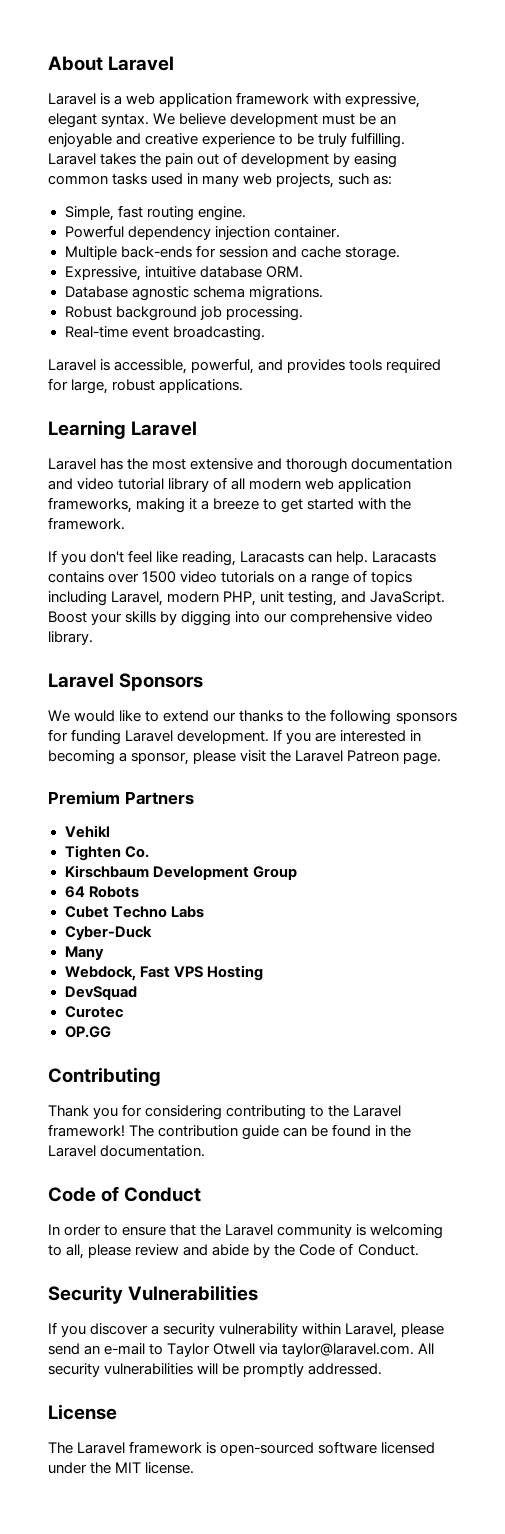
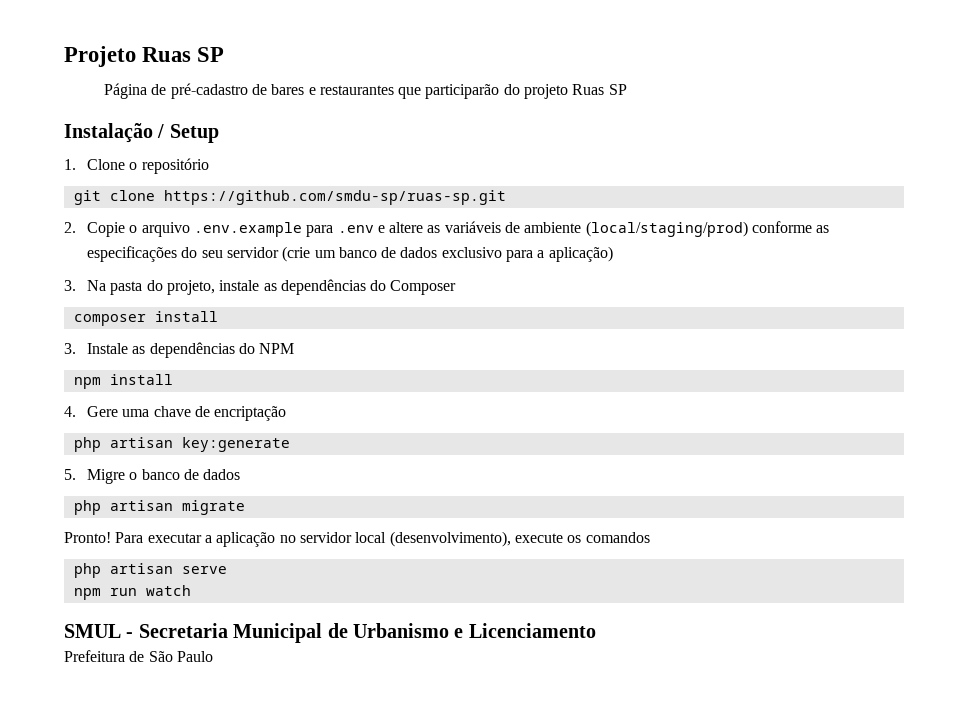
- About Laravel
- Laravel is a web application framework with expressive, elegant syntax. We believe development must be an enjoyable and creative experience to be truly fulfilling. Laravel takes the pain out of development by easing common tasks used in many web projects, such as:
- Simple, fast routing engine.
- Powerful dependency injection container.
- Multiple back-ends for session and cache storage.
- Expressive, intuitive database ORM.
- Database agnostic schema migrations.
- Robust background job processing.
- Real-time event broadcasting.
- Laravel is accessible, powerful, and provides tools required for large, robust applications.
- Learning Laravel
- Laravel has the most extensive and thorough documentation and video tutorial library of all modern web application frameworks, making it a breeze to get started with the framework.
- If you don't feel like reading, Laracasts can help. Laracasts contains over 1500 video tutorials on a range of topics including Laravel, modern PHP, unit testing, and JavaScript. Boost your skills by digging into our comprehensive video library.
- Laravel Sponsors
- We would like to extend our thanks to the following sponsors for funding Laravel development. If you are interested in becoming a sponsor, please visit the Laravel Patreon page.
- Premium Partners
- Vehikl
- Tighten Co.
- Kirschbaum Development Group
- 64 Robots
- Cubet Techno Labs
- Cyber-Duck
- Many
- Webdock, Fast VPS Hosting
- DevSquad
- Curotec
- OP.GG
- Contributing
- Thank you for considering contributing to the Laravel framework! The contribution guide can be found in the Laravel documentation.
- Code of Conduct
- In order to ensure that the Laravel community is welcoming to all, please review and abide by the Code of Conduct.
- Security Vulnerabilities
- If you discover a security vulnerability within Laravel, please send an e-mail to Taylor Otwell via taylor@laravel.com. All security vulnerabilities will be promptly addressed.
- License
- The Laravel framework is open-sourced software licensed under the MIT license.
+ Projeto Ruas SP
+ Página de pré-cadastro de bares e restaurantes que participarão do projeto Ruas SP
+ Instalação / Setup
+ 1. Clone o repositório
+ git clone https://github.com/smdu-sp/ruas-sp.git
+ 2. Copie o arquivo .env.example para .env e altere as variáveis de ambiente (local/staging/prod) conforme as especificações do seu servidor (crie um banco de dados exclusivo para a aplicação)
+ 3. Na pasta do projeto, instale as dependências do Composer
+ composer install
+ 3. Instale as dependências do NPM
+ npm install
+ 4. Gere uma chave de encriptação
+ php artisan key:generate
+ 5. Migre o banco de dados
+ php artisan migrate
+ Pronto! Para executar a aplicação no servidor local (desenvolvimento), execute os comandos
+ php artisan serve
+ npm run watch
+ SMUL - Secretaria Municipal de Urbanismo e Licenciamento
+ Prefeitura de São Paulo

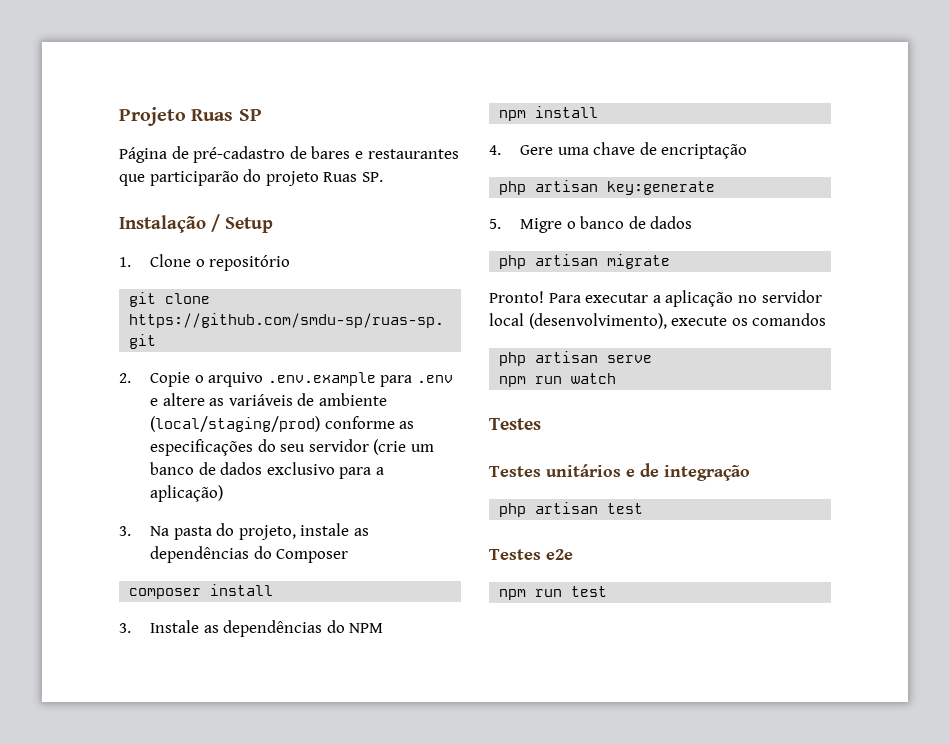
- Página de pré-cadastro de bares e restaurantes que participarão do projeto Ruas SP
+ Página de pré-cadastro de bares e restaurantes que participarão do projeto Ruas SP.
  npm run watch
- SMUL - Secretaria Municipal de Urbanismo e Licenciamento
- Prefeitura de São Paulo
+ Testes
+ Testes unitários e de integração
+ php artisan test
+ Testes e2e
+ npm run test

